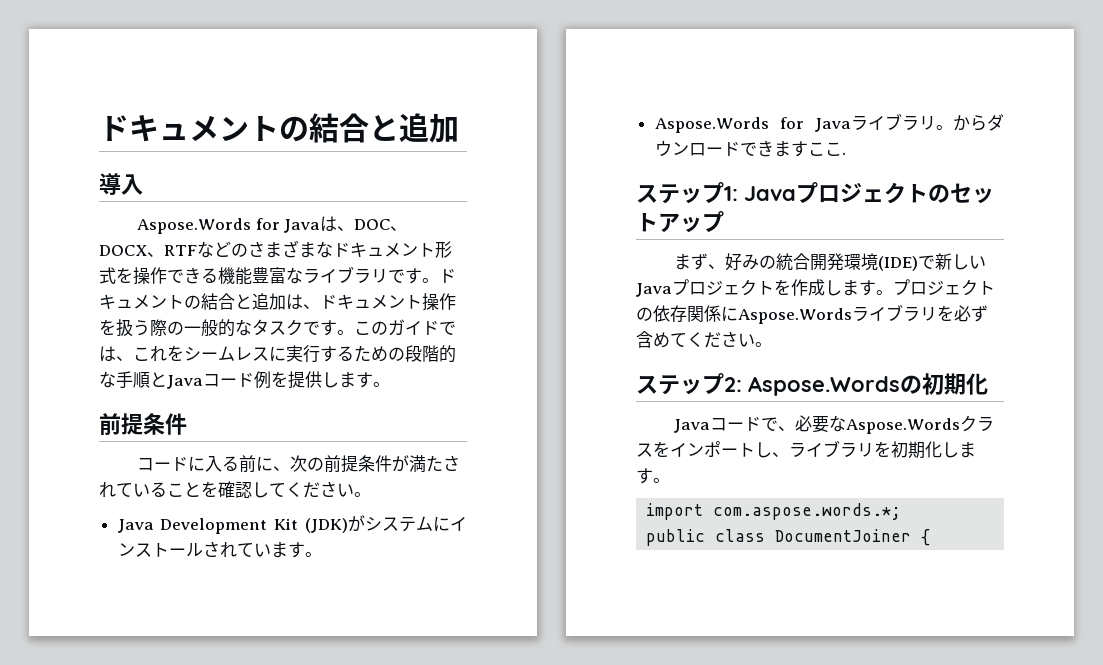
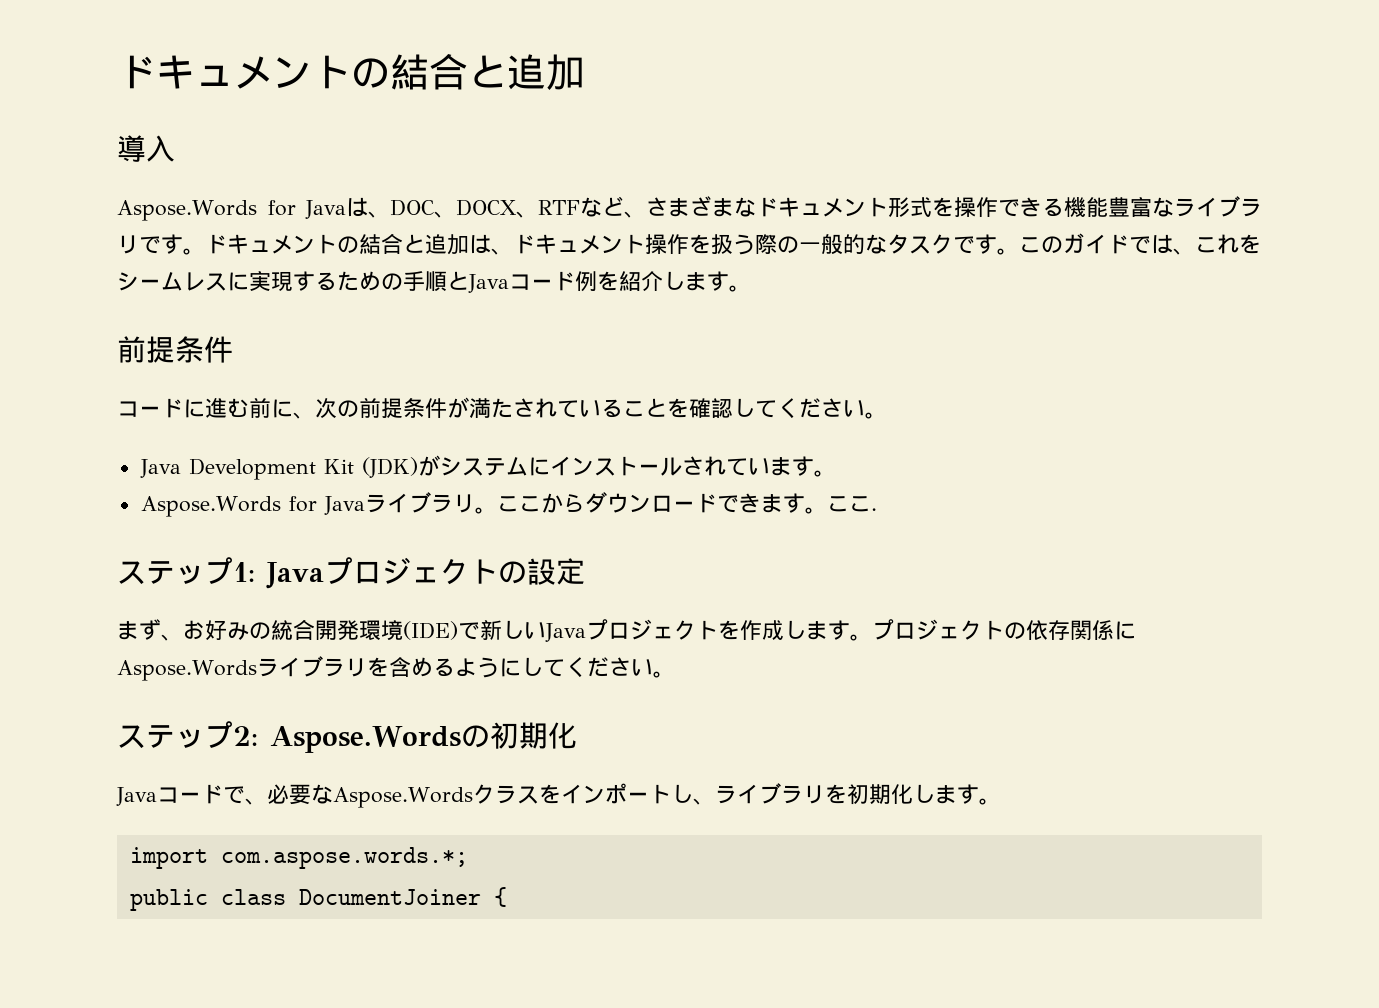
- Aspose.Words for Javaは、DOC、DOCX、RTFなどのさまざまなドキュメント形式を操作できる機能豊富なライブラリです。
+ Aspose.Words for Javaは、DOC、DOCX、RTFなど、さまざまなドキュメント形式を操作できる機能豊富なライブラリです。
- このガイドでは、これをシームレスに実行するための段階的な手順とJavaコード例を提供します。
+ このガイドでは、これをシームレスに実現するための手順とJavaコード例を紹介します。
- コードに入る前に、次の前提条件が満たされていることを確認してください。
+ コードに進む前に、次の前提条件が満たされていることを確認してください。
- からダウンロードできますここ.
+ ここからダウンロードできます。ここ.
- ステップ1: Javaプロジェクトのセットアップ
+ ステップ1: Javaプロジェクトの設定
- まず、好みの統合開発環境(IDE)で新しいJavaプロジェクトを作成します。
+ まず、お好みの統合開発環境(IDE)で新しいJavaプロジェクトを作成します。
- プロジェクトの依存関係にAspose.Wordsライブラリを必ず含めてください。
+ プロジェクトの依存関係にAspose.Wordsライブラリを含めるようにしてください。

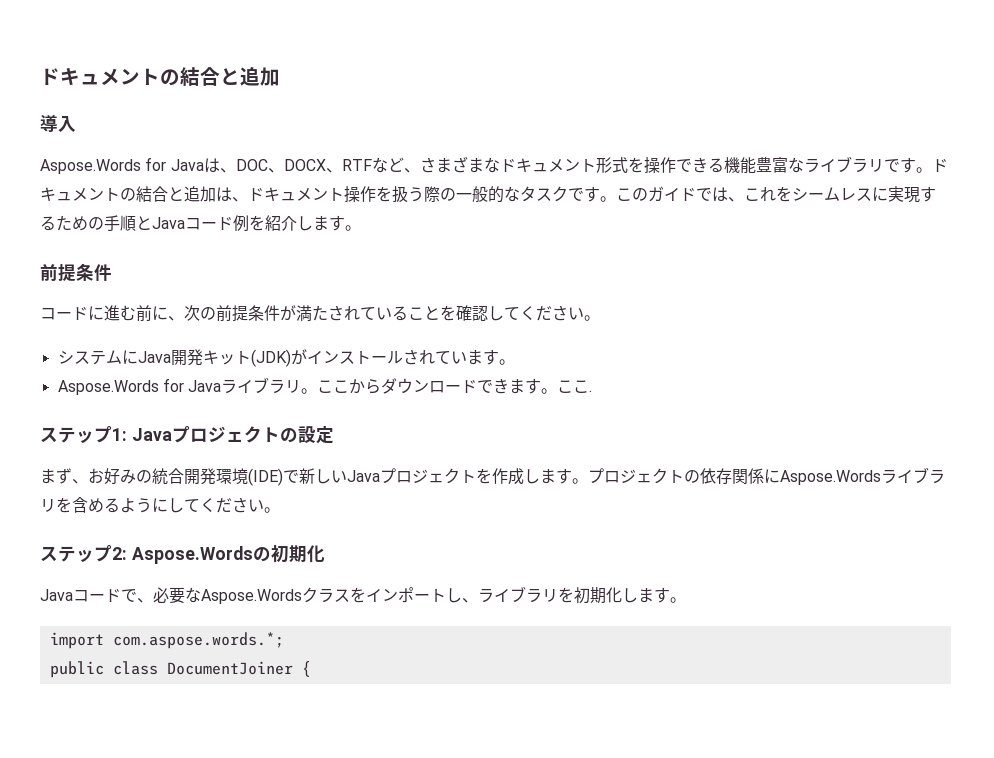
- Java Development Kit (JDK)がシステムにインストールされています。
+ システムにJava開発キット(JDK)がインストールされています。

